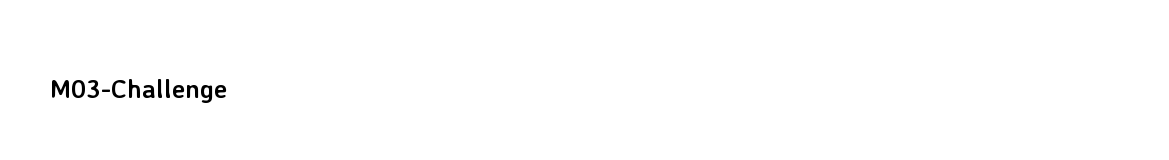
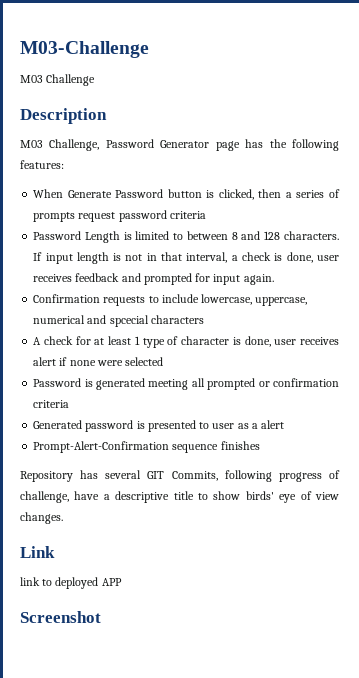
+ M03 Challenge
+ Description
+ M03 Challenge, Password Generator page has the following features:
+ When Generate Password button is clicked, then a series of prompts request password criteria
+ Password Length is limited to between 8 and 128 characters. If input length is not in that interval, a check is done, user receives feedback and prompted for input again.
+ Confirmation requests to include lowercase, uppercase, numerical and spcecial characters
+ A check for at least 1 type of character is done, user receives alert if none were selected
+ Password is generated meeting all prompted or confirmation criteria
+ Generated password is presented to user as a alert
+ Prompt-Alert-Confirmation sequence finishes
+ Repository has several GIT Commits, following progress of challenge, have a descriptive title to show birds' eye of view changes.
+ Link
+ link to deployed APP
+ Screenshot

